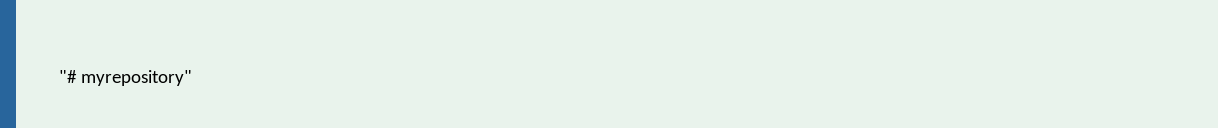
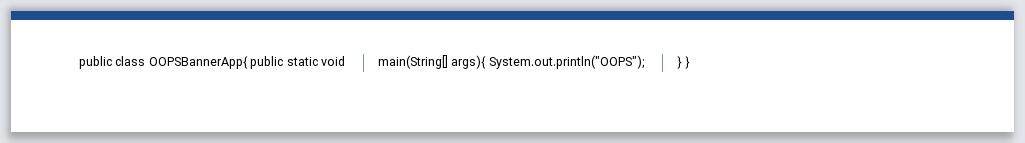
- "# myrepository"
+ public class OOPSBannerApp{ public static void main(String[] args){ System.out.println("OOPS"); } }

